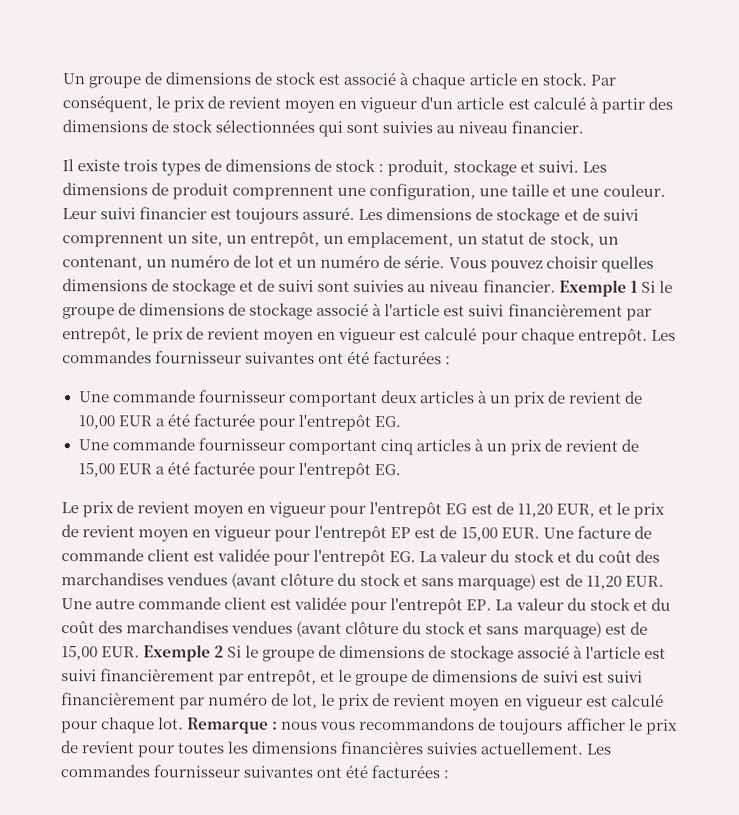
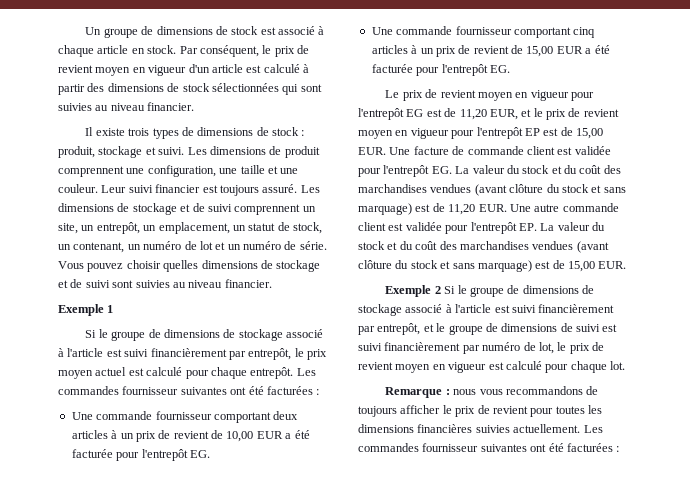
- Vous pouvez choisir quelles dimensions de stockage et de suivi sont suivies au niveau financier. Exemple 1 Si le groupe de dimensions de stockage associé à l'article est suivi financièrement par entrepôt, le prix de revient moyen en vigueur est calculé pour chaque entrepôt.
+ Vous pouvez choisir quelles dimensions de stockage et de suivi sont suivies au niveau financier.
+ Exemple 1
+ Si le groupe de dimensions de stockage associé à l'article est suivi financièrement par entrepôt, le prix moyen actuel est calculé pour chaque entrepôt.
- Le prix de revient moyen en vigueur pour l'entrepôt EG est de 11,20 EUR, et le prix de revient moyen en vigueur pour l'entrepôt EP est de 15,00 EUR. Une facture de commande client est validée pour l'entrepôt EG. La valeur du stock et du coût des marchandises vendues (avant clôture du stock et sans marquage) est de 11,20 EUR. Une autre commande client est validée pour l'entrepôt EP. La valeur du stock et du coût des marchandises vendues (avant clôture du stock et sans marquage) est de 15,00 EUR. Exemple 2 Si le groupe de dimensions de stockage associé à l'article est suivi financièrement par entrepôt, et le groupe de dimensions de suivi est suivi financièrement par numéro de lot, le prix de revient moyen en vigueur est calculé pour chaque lot. Remarque :
+ Le prix de revient moyen en vigueur pour l'entrepôt EG est de 11,20 EUR, et le prix de revient moyen en vigueur pour l'entrepôt EP est de 15,00 EUR. Une facture de commande client est validée pour l'entrepôt EG. La valeur du stock et du coût des marchandises vendues (avant clôture du stock et sans marquage) est de 11,20 EUR. Une autre commande client est validée pour l'entrepôt EP. La valeur du stock et du coût des marchandises vendues (avant clôture du stock et sans marquage) est de 15,00 EUR.
+ Exemple 2 Si le groupe de dimensions de stockage associé à l'article est suivi financièrement par entrepôt, et le groupe de dimensions de suivi est suivi financièrement par numéro de lot, le prix de revient moyen en vigueur est calculé pour chaque lot.
+ Remarque :

